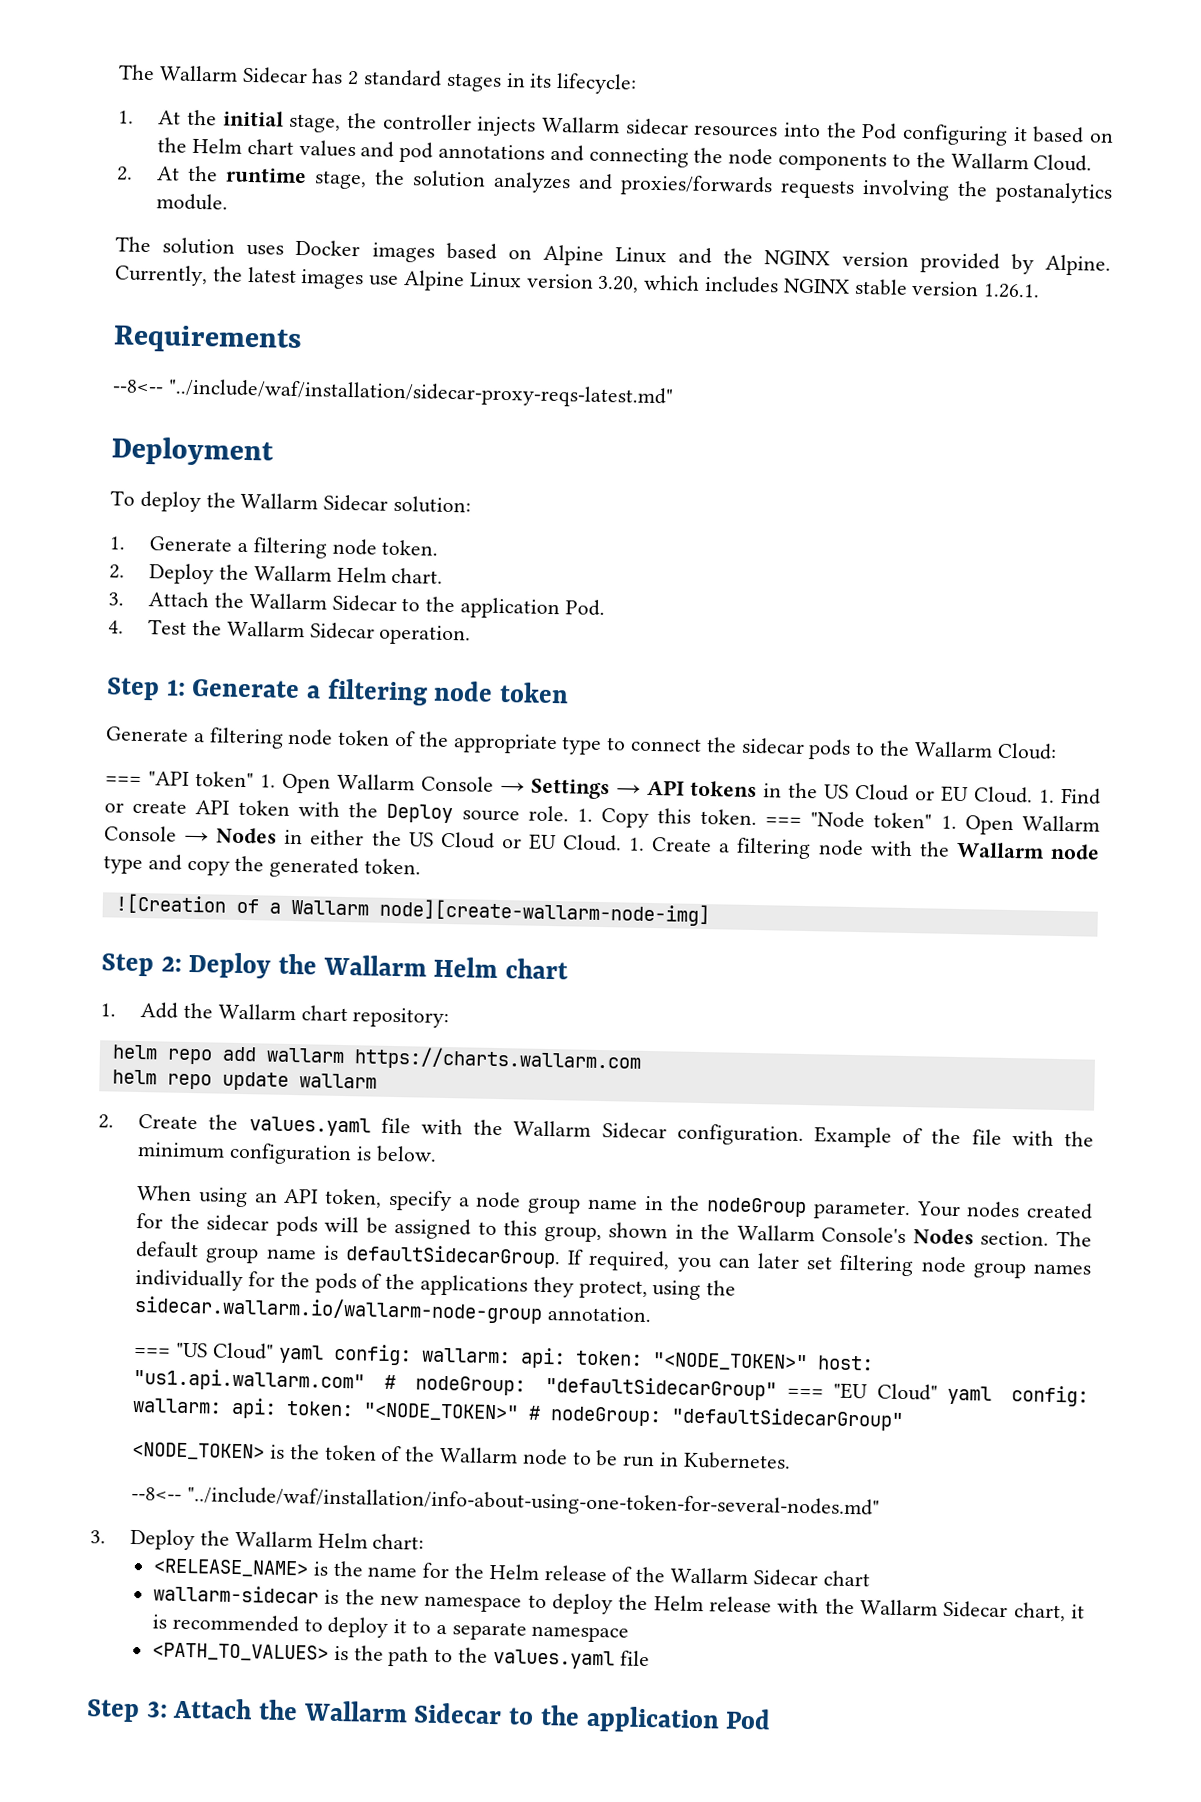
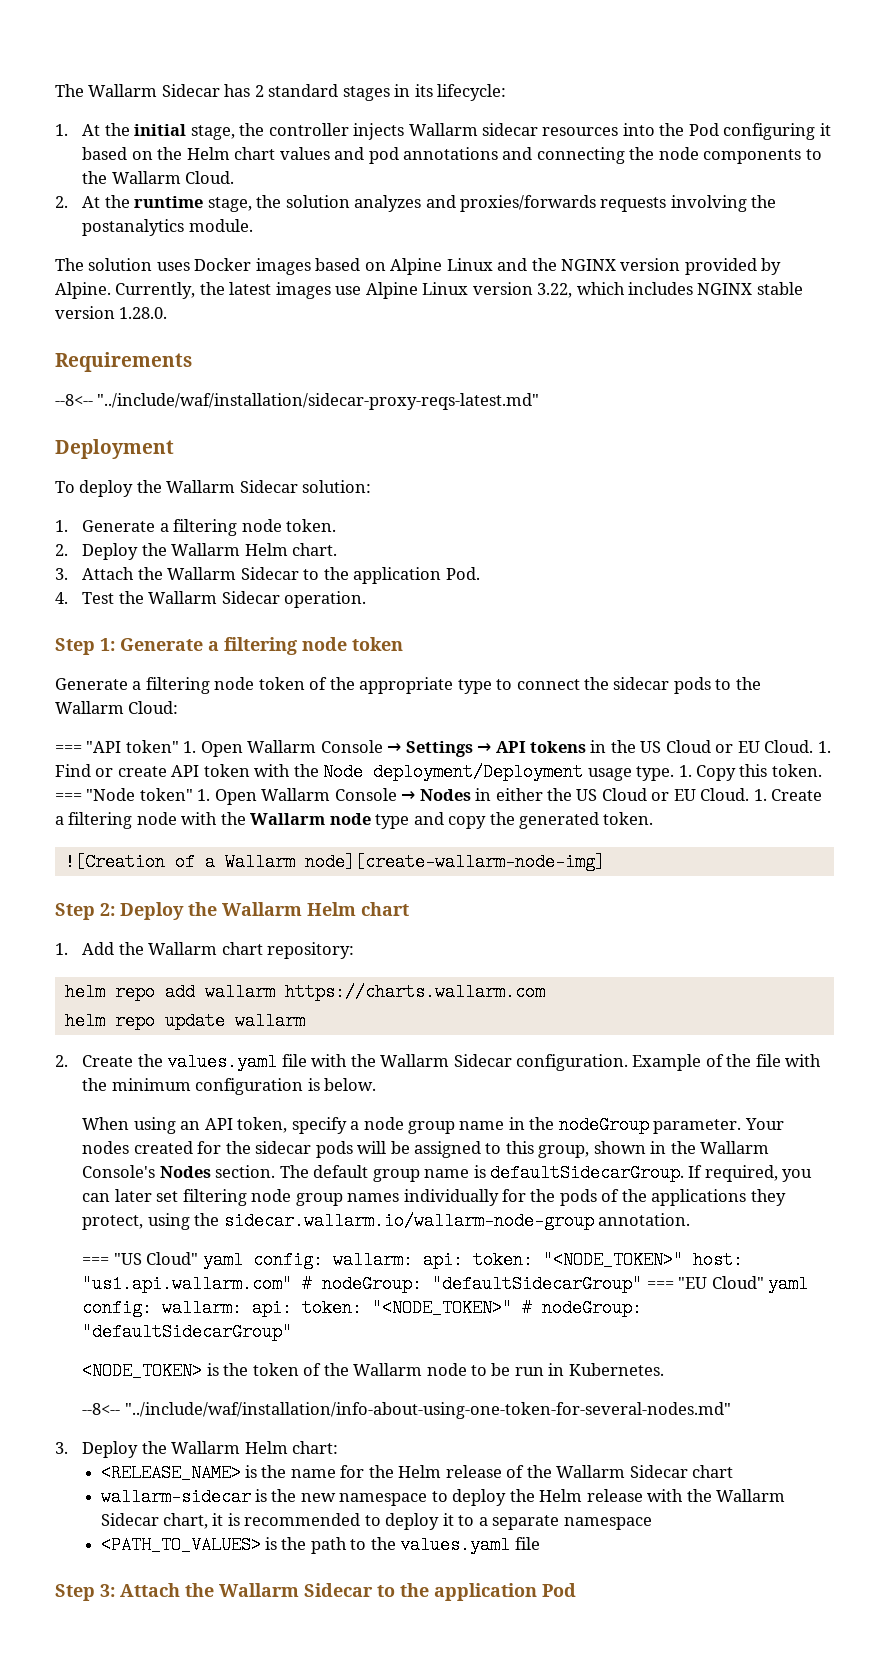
- Currently, the latest images use Alpine Linux version 3.20, which includes NGINX stable version 1.26.1.
+ Currently, the latest images use Alpine Linux version 3.22, which includes NGINX stable version 1.28.0.
- 1. Find or create API token with the Deploy source role.
+ 1. Find or create API token with the Node deployment/Deployment usage type.

